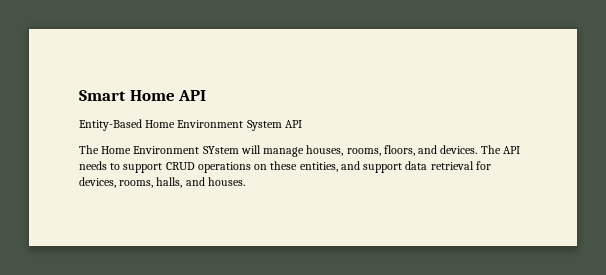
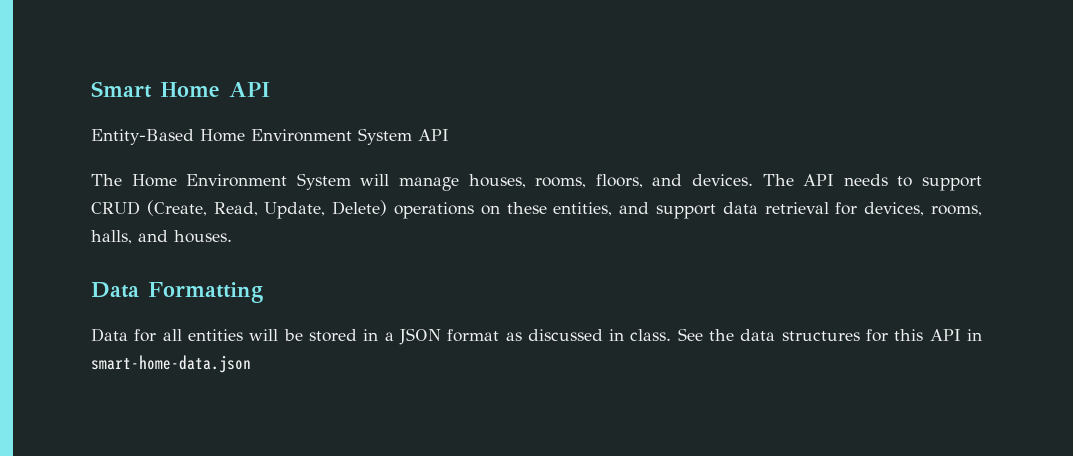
- The Home Environment SYstem will manage houses, rooms, floors, and devices.
+ The Home Environment System will manage houses, rooms, floors, and devices.
- The API needs to support CRUD operations on these entities, and support data retrieval for devices, rooms, halls, and houses.
+ The API needs to support CRUD (Create, Read, Update, Delete) operations on these entities, and support data retrieval for devices, rooms, halls, and houses.
+ Data Formatting
+ Data for all entities will be stored in a JSON format as discussed in class. See the data structures for this API in smart-home-data.json

